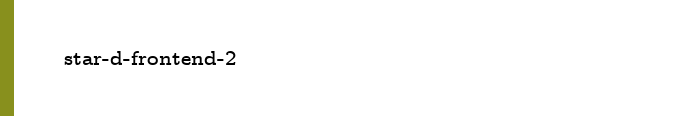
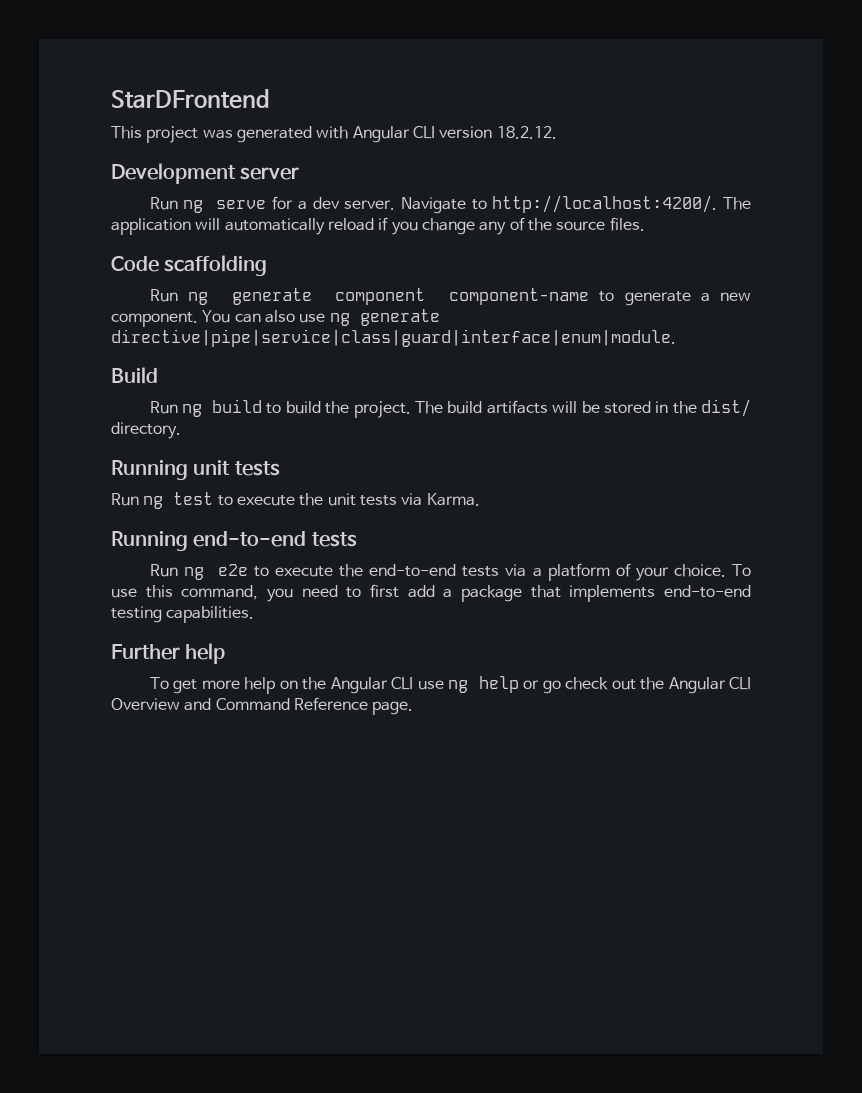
- star-d-frontend-2
+ StarDFrontend
+ This project was generated with Angular CLI version 18.2.12.
+ Development server
+ Run ng serve for a dev server. Navigate to http://localhost:4200/. The application will automatically reload if you change any of the source files.
+ Code scaffolding
+ Run ng generate component component-name to generate a new component. You can also use ng generate directive|pipe|service|class|guard|interface|enum|module.
+ Build
+ Run ng build to build the project. The build artifacts will be stored in the dist/ directory.
+ Running unit tests
+ Run ng test to execute the unit tests via Karma.
+ Running end-to-end tests
+ Run ng e2e to execute the end-to-end tests via a platform of your choice. To use this command, you need to first add a package that implements end-to-end testing capabilities.
+ Further help
+ To get more help on the Angular CLI use ng help or go check out the Angular CLI Overview and Command Reference page.

